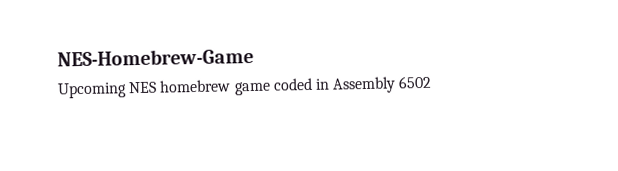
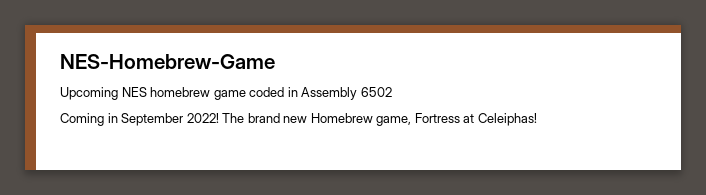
+ Coming in September 2022! The brand new Homebrew game, Fortress at Celeiphas!

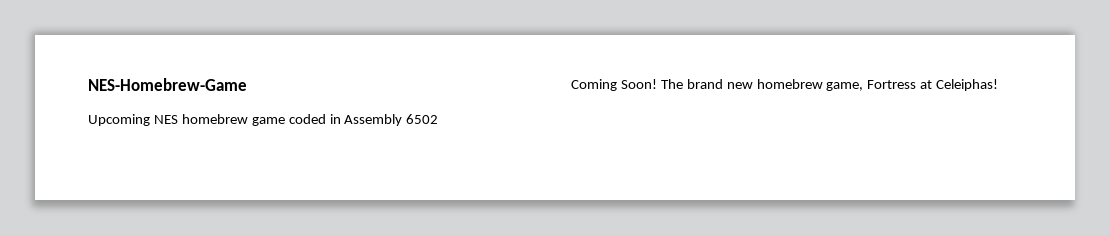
- Coming in September 2022!
+ Coming Soon!
- The brand new Homebrew game, Fortress at Celeiphas!
+ The brand new homebrew game, Fortress at Celeiphas!

